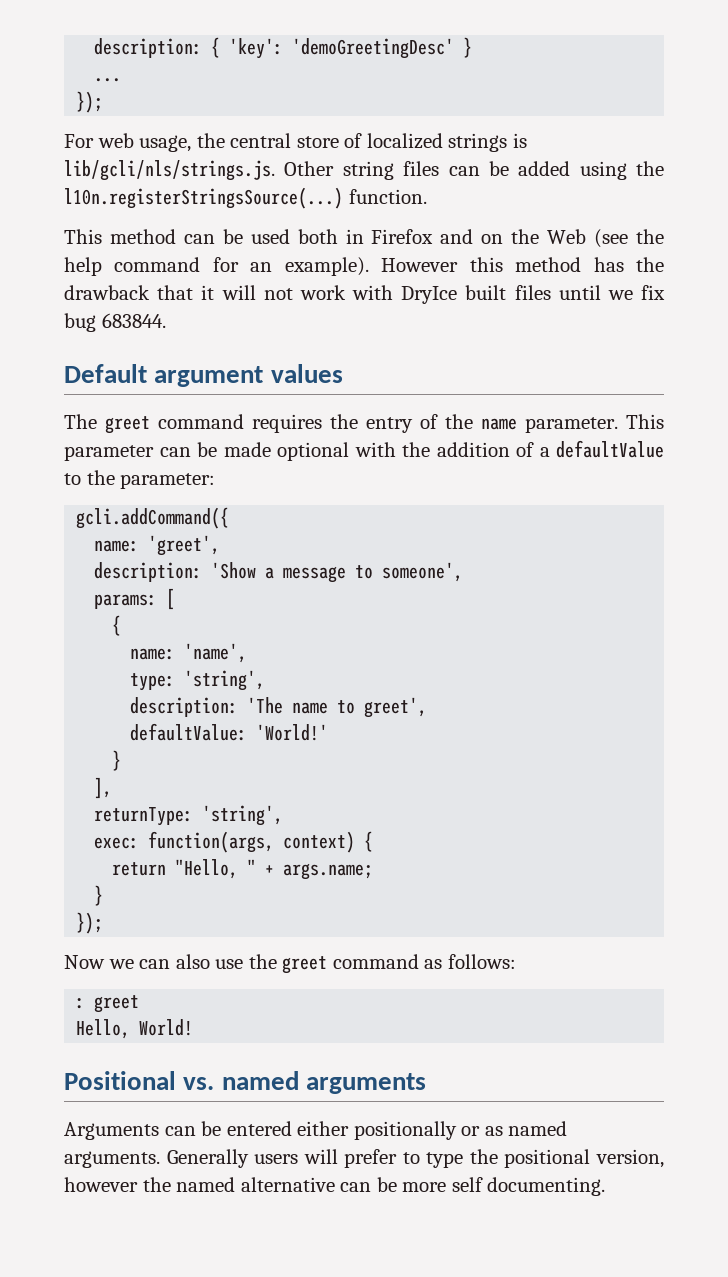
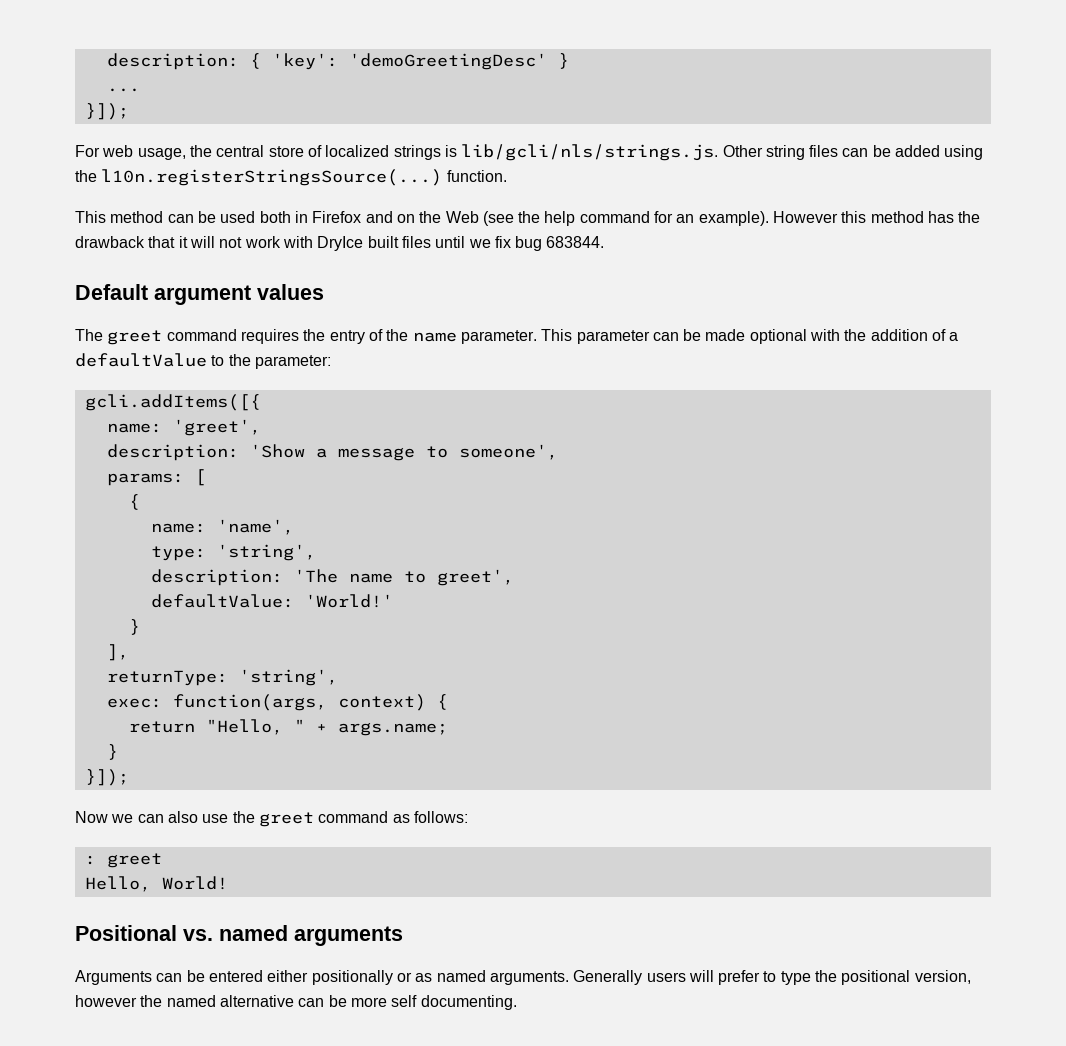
  ...
- });
+ }]);
- gcli.addCommand({
+ gcli.addItems([{
  return "Hello, " + args.name;
  }
- });
+ }]);

